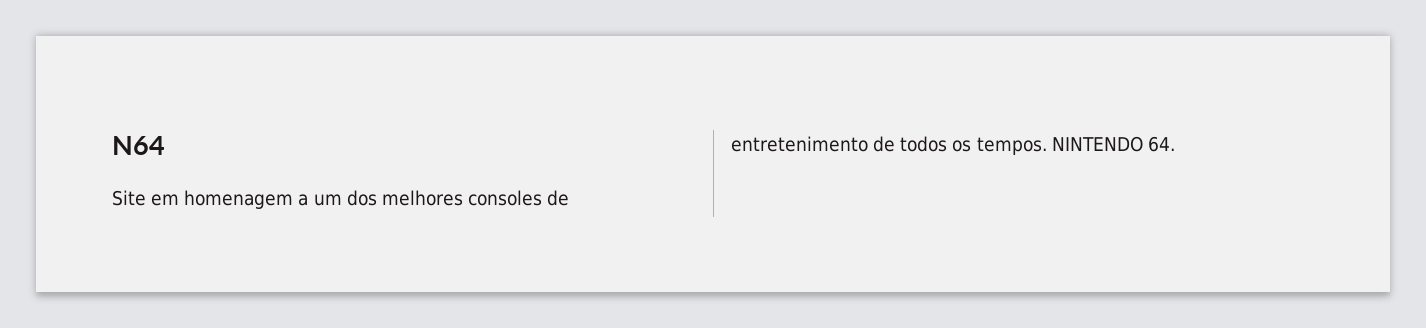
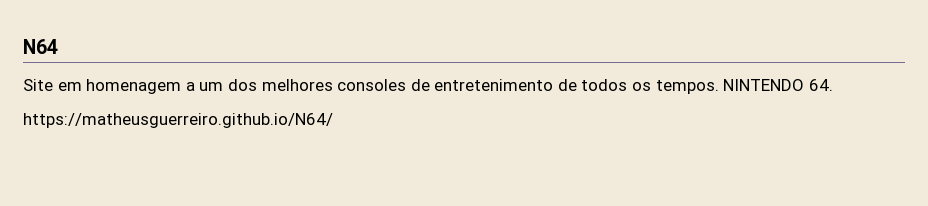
+ https://matheusguerreiro.github.io/N64/

